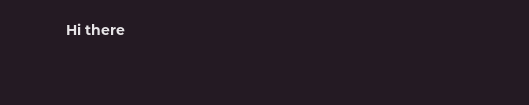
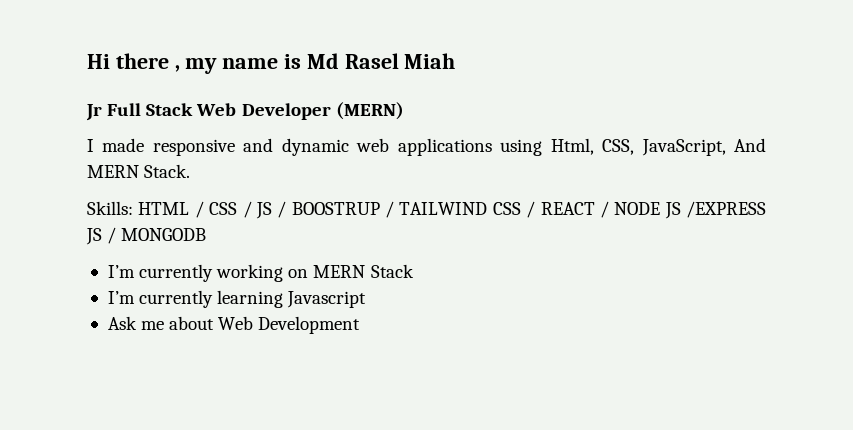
- Hi there
+ Hi there , my name is Md Rasel Miah
+ Jr Full Stack Web Developer (MERN)
+ I made responsive and dynamic web applications using Html, CSS, JavaScript, And MERN Stack.
+ Skills: HTML / CSS / JS / BOOSTRUP / TAILWIND CSS / REACT / NODE JS /EXPRESS JS / MONGODB
+ I’m currently working on MERN Stack
+ I’m currently learning Javascript
+ Ask me about Web Development

